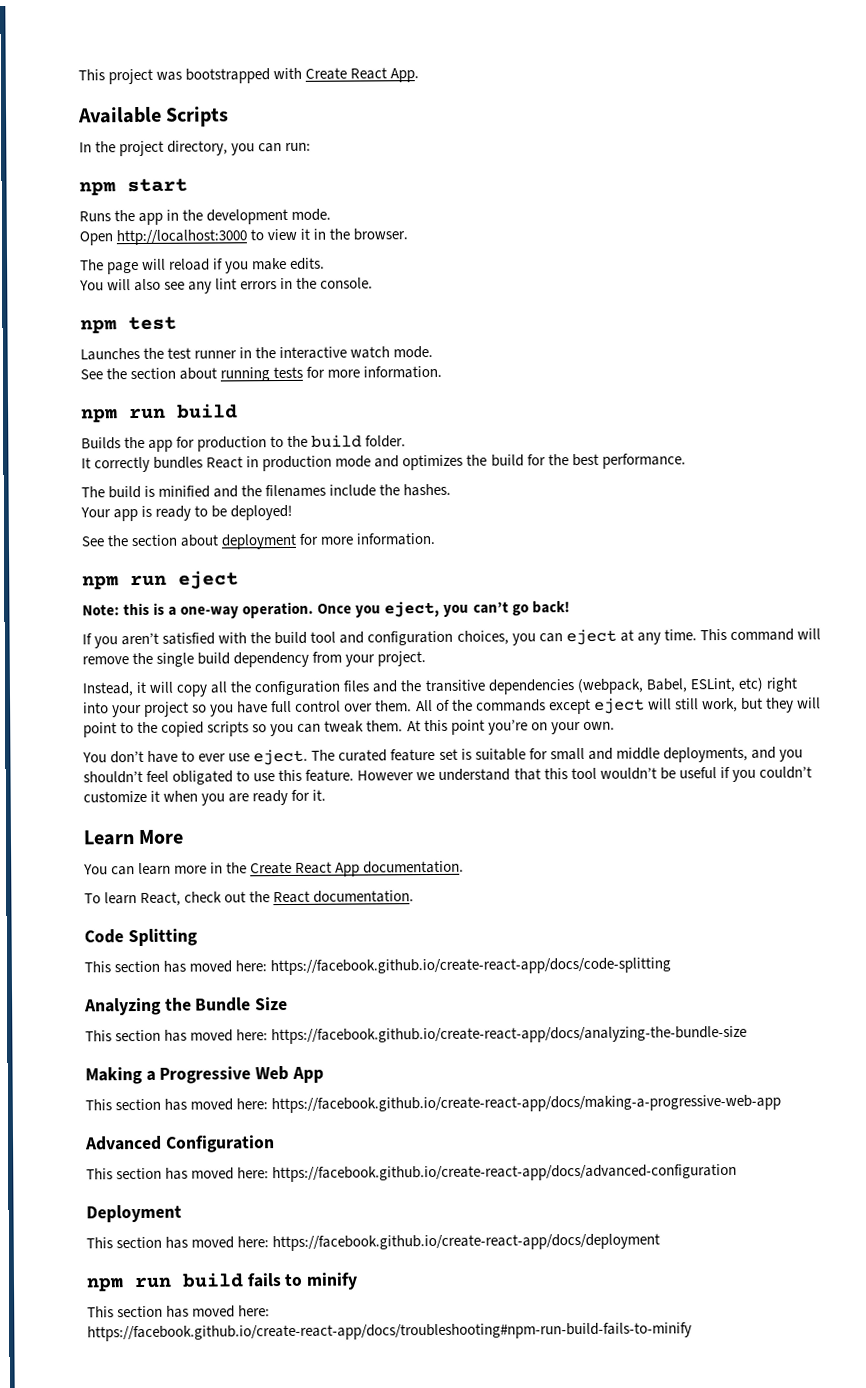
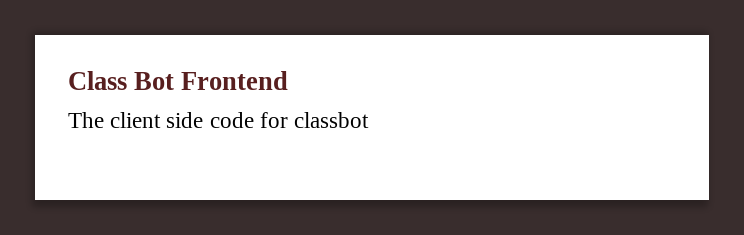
- This project was bootstrapped with Create React App.
- Available Scripts
- In the project directory, you can run:
- npm start
- Runs the app in the development mode.
- Open http://localhost:3000 to view it in the browser.
- The page will reload if you make edits.
- You will also see any lint errors in the console.
- npm test
- Launches the test runner in the interactive watch mode.
- See the section about running tests for more information.
- npm run build
- Builds the app for production to the build folder.
- It correctly bundles React in production mode and optimizes the build for the best performance.
- The build is minified and the filenames include the hashes.
- Your app is ready to be deployed!
- See the section about deployment for more information.
- npm run eject
- Note: this is a one-way operation. Once you eject, you can’t go back!
- If you aren’t satisfied with the build tool and configuration choices, you can eject at any time. This command will remove the single build dependency from your project.
- Instead, it will copy all the configuration files and the transitive dependencies (webpack, Babel, ESLint, etc) right into your project so you have full control over them. All of the commands except eject will still work, but they will point to the copied scripts so you can tweak them. At this point you’re on your own.
- You don’t have to ever use eject. The curated feature set is suitable for small and middle deployments, and you shouldn’t feel obligated to use this feature. However we understand that this tool wouldn’t be useful if you couldn’t customize it when you are ready for it.
- Learn More
- You can learn more in the Create React App documentation.
- To learn React, check out the React documentation.
- Code Splitting
- This section has moved here: https://facebook.github.io/create-react-app/docs/code-splitting
- Analyzing the Bundle Size
- This section has moved here: https://facebook.github.io/create-react-app/docs/analyzing-the-bundle-size
- Making a Progressive Web App
- This section has moved here: https://facebook.github.io/create-react-app/docs/making-a-progressive-web-app
- Advanced Configuration
- This section has moved here: https://facebook.github.io/create-react-app/docs/advanced-configuration
- Deployment
- This section has moved here: https://facebook.github.io/create-react-app/docs/deployment
- npm run build fails to minify
- This section has moved here: https://facebook.github.io/create-react-app/docs/troubleshooting#npm-run-build-fails-to-minify
+ Class Bot Frontend
+ The client side code for classbot

